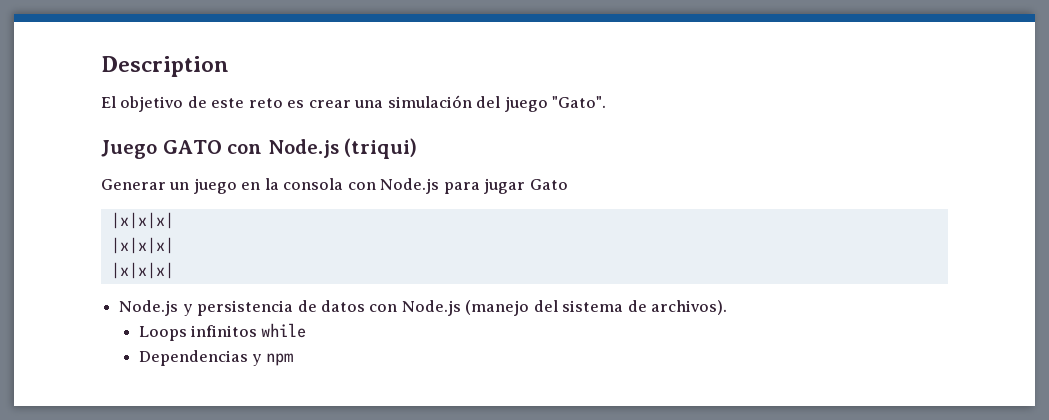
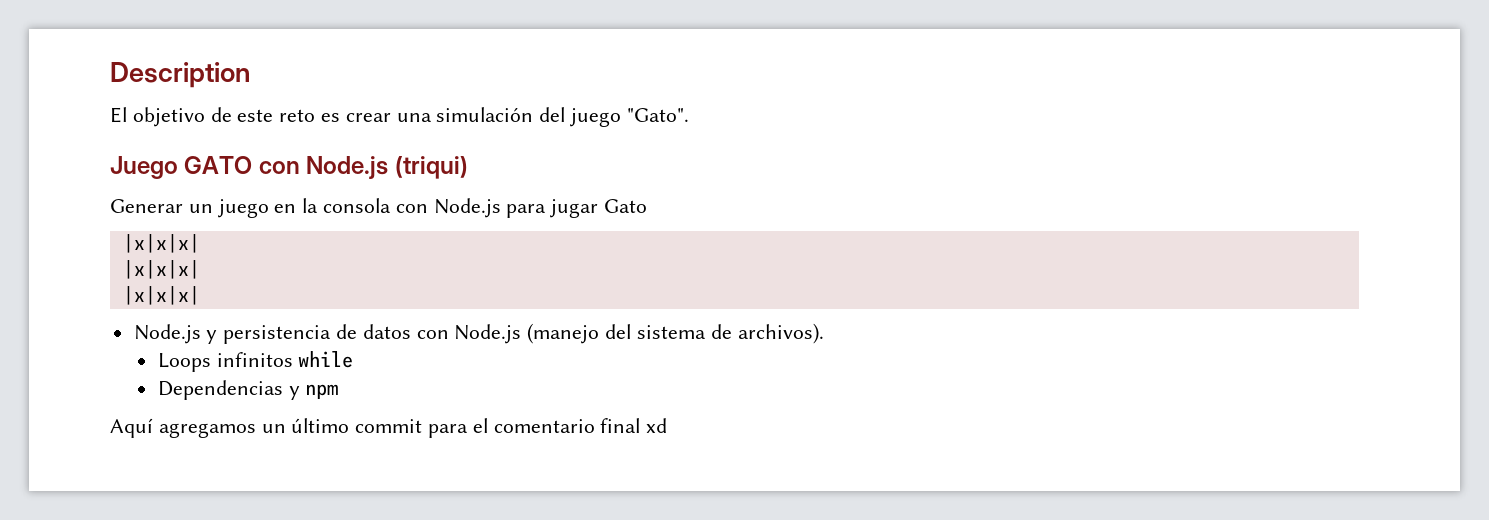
+ Aquí agregamos un último commit para el comentario final xd

